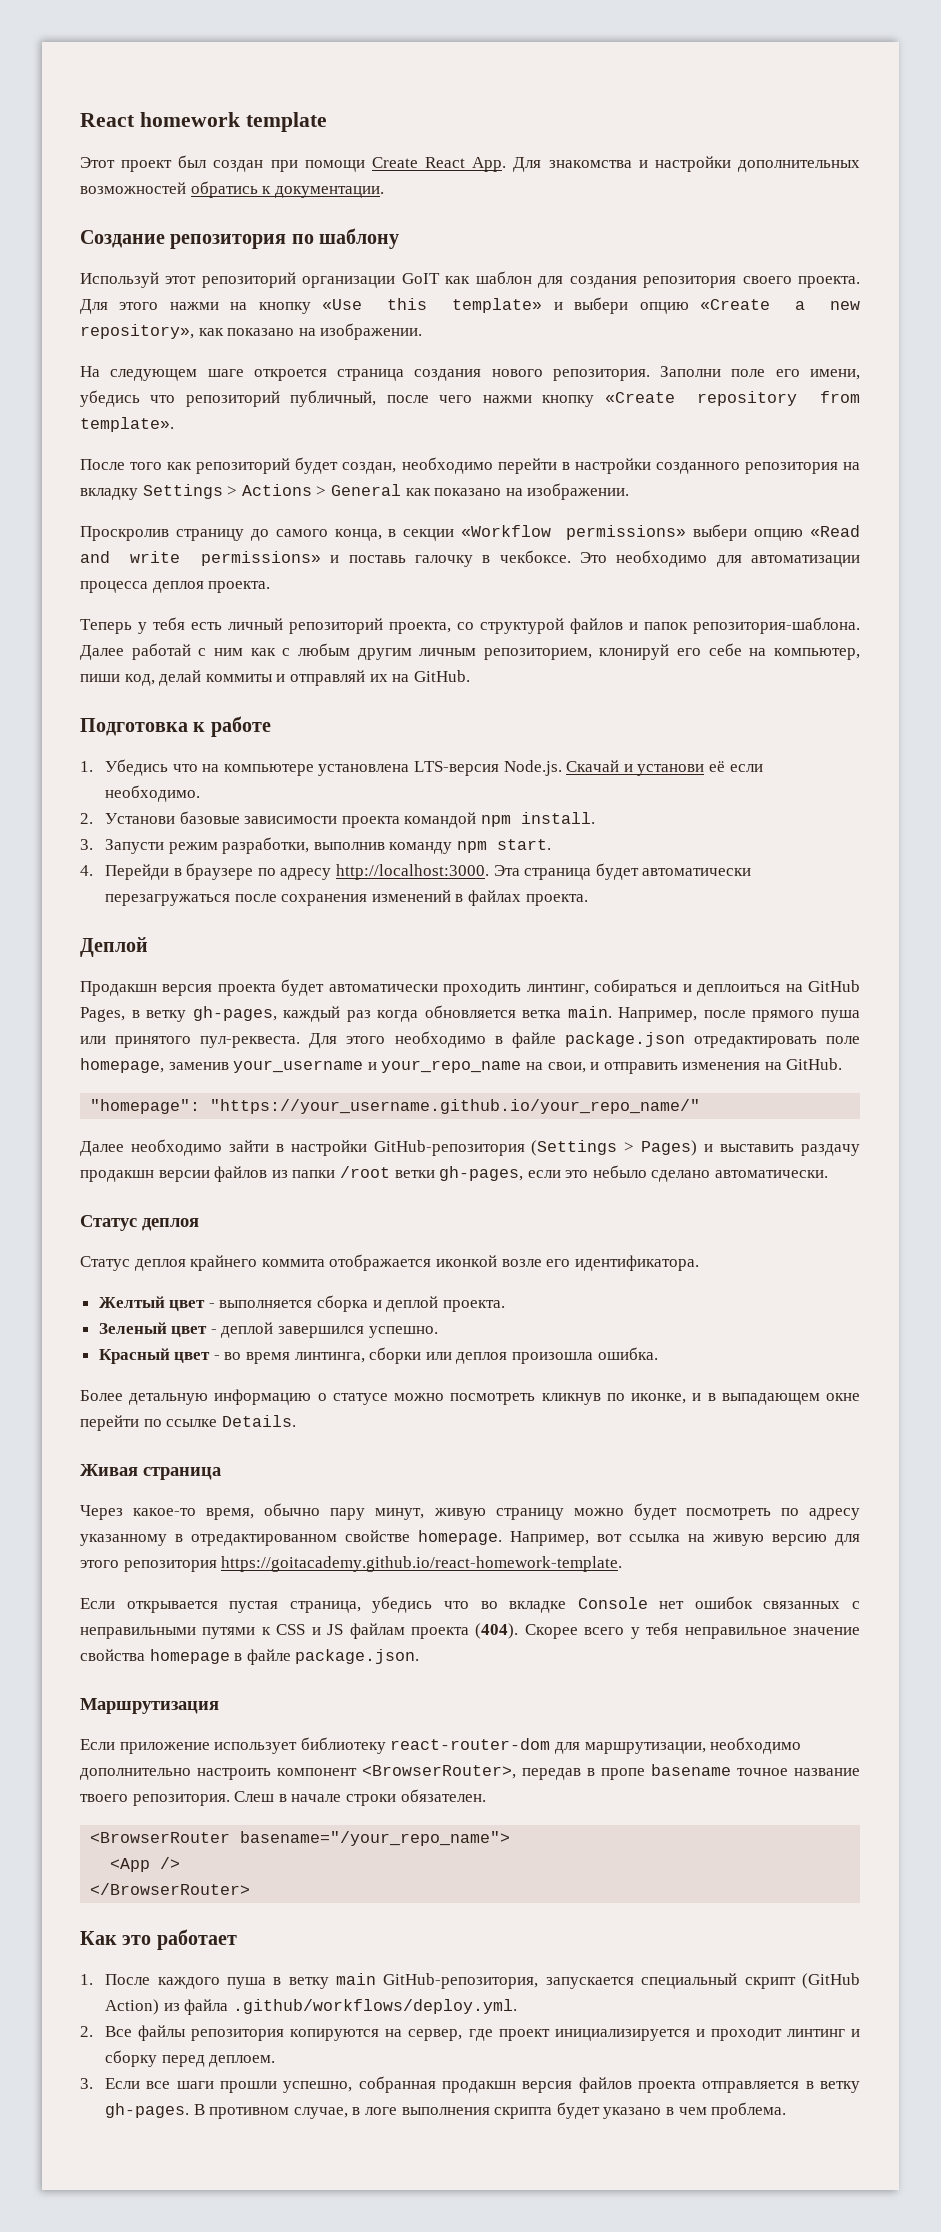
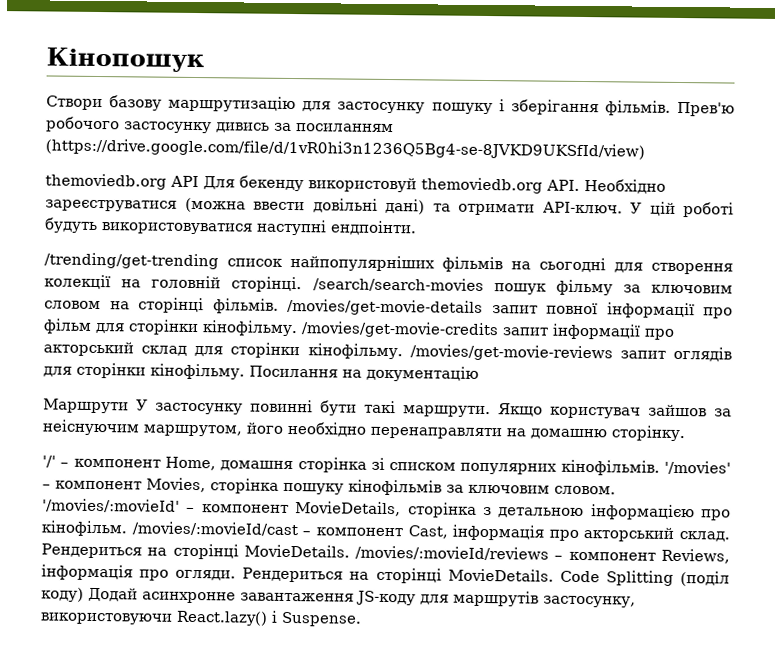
- React homework template
- Этот проект был создан при помощи Create React App. Для знакомства и настройки дополнительных возможностей обратись к документации.
- Создание репозитория по шаблону
- Используй этот репозиторий организации GoIT как шаблон для создания репозитория своего проекта. Для этого нажми на кнопку «Use this template» и выбери опцию «Create a new repository», как показано на изображении.
- На следующем шаге откроется страница создания нового репозитория. Заполни поле его имени, убедись что репозиторий публичный, после чего нажми кнопку «Create repository from template».
- После того как репозиторий будет создан, необходимо перейти в настройки созданного репозитория на вкладку Settings > Actions > General как показано на изображении.
- Проскролив страницу до самого конца, в секции «Workflow permissions» выбери опцию «Read and write permissions» и поставь галочку в чекбоксе. Это необходимо для автоматизации процесса деплоя проекта.
- Теперь у тебя есть личный репозиторий проекта, со структурой файлов и папок репозитория-шаблона. Далее работай с ним как с любым другим личным репозиторием, клонируй его себе на компьютер, пиши код, делай коммиты и отправляй их на GitHub.
- Подготовка к работе
- 1. Убедись что на компьютере установлена LTS-версия Node.js. Скачай и установи её если необходимо.
- 2. Установи базовые зависимости проекта командой npm install.
- 3. Запусти режим разработки, выполнив команду npm start.
- 4. Перейди в браузере по адресу http://localhost:3000. Эта страница будет автоматически перезагружаться после сохранения изменений в файлах проекта.
- Деплой
- Продакшн версия проекта будет автоматически проходить линтинг, собираться и деплоиться на GitHub Pages, в ветку gh-pages, каждый раз когда обновляется ветка main. Например, после прямого пуша или принятого пул-реквеста. Для этого необходимо в файле package.json отредактировать поле homepage, заменив your_username и your_repo_name на свои, и отправить изменения на GitHub.
- "homepage": "https://your_username.github.io/your_repo_name/"
- Далее необходимо зайти в настройки GitHub-репозитория (Settings > Pages) и выставить раздачу продакшн версии файлов из папки /root ветки gh-pages, если это небыло сделано автоматически.
- Статус деплоя
- Статус деплоя крайнего коммита отображается иконкой возле его идентификатора.
- Желтый цвет - выполняется сборка и деплой проекта.
- Зеленый цвет - деплой завершился успешно.
- Красный цвет - во время линтинга, сборки или деплоя произошла ошибка.
- Более детальную информацию о статусе можно посмотреть кликнув по иконке, и в выпадающем окне перейти по ссылке Details.
- Живая страница
- Через какое-то время, обычно пару минут, живую страницу можно будет посмотреть по адресу указанному в отредактированном свойстве homepage. Например, вот ссылка на живую версию для этого репозитория https://goitacademy.github.io/react-homework-template.
- Если открывается пустая страница, убедись что во вкладке Console нет ошибок связанных с неправильными путями к CSS и JS файлам проекта (404). Скорее всего у тебя неправильное значение свойства homepage в файле package.json.
- Маршрутизация
- Если приложение использует библиотеку react-router-dom для маршрутизации, необходимо дополнительно настроить компонент <BrowserRouter>, передав в пропе basename точное название твоего репозитория. Слеш в начале строки обязателен.
- <BrowserRouter basename="/your_repo_name">
- <App />
- </BrowserRouter>
- Как это работает
- 1. После каждого пуша в ветку main GitHub-репозитория, запускается специальный скрипт (GitHub Action) из файла .github/workflows/deploy.yml.
- 2. Все файлы репозитория копируются на сервер, где проект инициализируется и проходит линтинг и сборку перед деплоем.
- 3. Если все шаги прошли успешно, собранная продакшн версия файлов проекта отправляется в ветку gh-pages. В противном случае, в логе выполнения скрипта будет указано в чем проблема.
+ Кінопошук
+ Створи базову маршрутизацію для застосунку пошуку і зберігання фільмів. Прев'ю робочого застосунку дивись за посиланням (https://drive.google.com/file/d/1vR0hi3n1236Q5Bg4-se-8JVKD9UKSfId/view)
+ themoviedb.org API Для бекенду використовуй themoviedb.org API. Необхідно зареєструватися (можна ввести довільні дані) та отримати API-ключ. У цій роботі будуть використовуватися наступні ендпоінти.
+ /trending/get-trending список найпопулярніших фільмів на сьогодні для створення колекції на головній сторінці. /search/search-movies пошук фільму за ключовим словом на сторінці фільмів. /movies/get-movie-details запит повної інформації про фільм для сторінки кінофільму. /movies/get-movie-credits запит інформації про акторський склад для сторінки кінофільму. /movies/get-movie-reviews запит оглядів для сторінки кінофільму. Посилання на документацію
+ Маршрути У застосунку повинні бути такі маршрути. Якщо користувач зайшов за неіснуючим маршрутом, його необхідно перенаправляти на домашню сторінку.
+ '/' – компонент Home, домашня сторінка зі списком популярних кінофільмів. '/movies' – компонент Movies, сторінка пошуку кінофільмів за ключовим словом. '/movies/:movieId' – компонент MovieDetails, сторінка з детальною інформацією про кінофільм. /movies/:movieId/cast – компонент Cast, інформація про акторський склад. Рендериться на сторінці MovieDetails. /movies/:movieId/reviews – компонент Reviews, інформація про огляди. Рендериться на сторінці MovieDetails. Code Splitting (поділ коду) Додай асинхронне завантаження JS-коду для маршрутів застосунку, використовуючи React.lazy() і Suspense.

